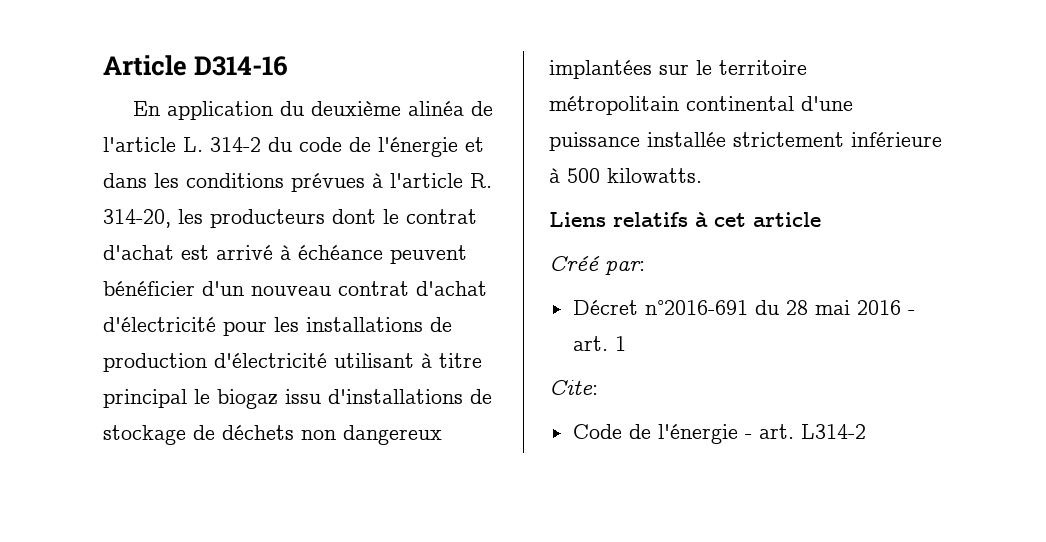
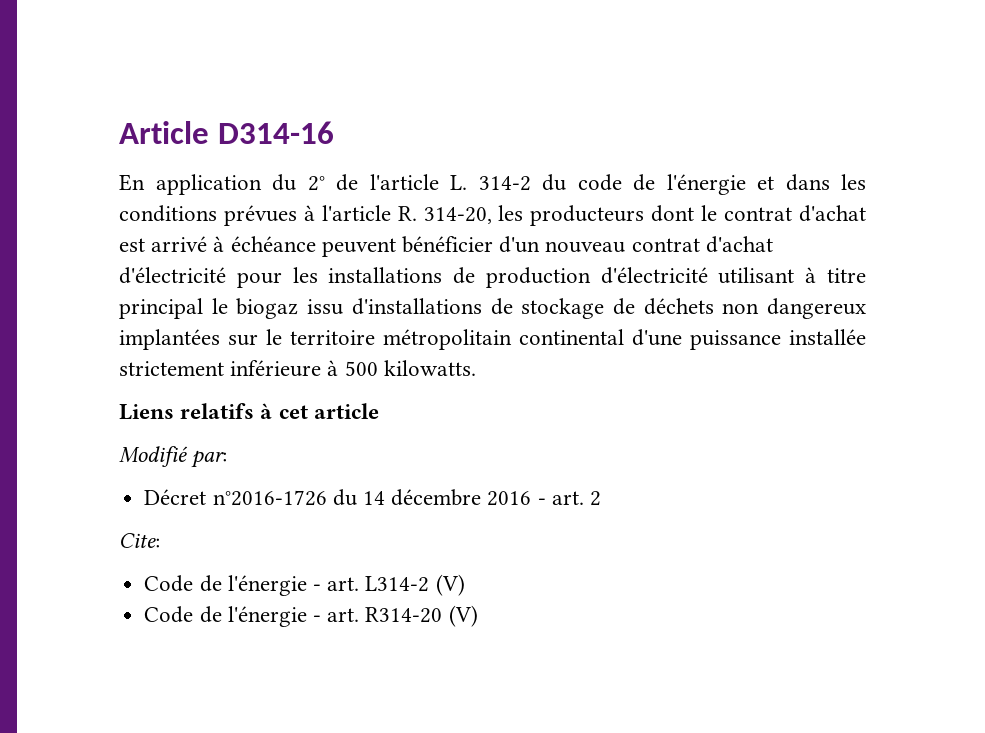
- En application du deuxième alinéa de l'article L. 314-2 du code de l'énergie et dans les conditions prévues à l'article R. 314-20, les producteurs dont le contrat d'achat est arrivé à échéance peuvent bénéficier d'un nouveau contrat d'achat d'électricité pour les installations de production d'électricité utilisant à titre principal le biogaz issu d'installations de stockage de déchets non dangereux implantées sur le territoire métropolitain continental d'une puissance installée strictement inférieure à 500 kilowatts.
+ En application du 2° de l'article L. 314-2 du code de l'énergie et dans les conditions prévues à l'article R. 314-20, les producteurs dont le contrat d'achat est arrivé à échéance peuvent bénéficier d'un nouveau contrat d'achat d'électricité pour les installations de production d'électricité utilisant à titre principal le biogaz issu d'installations de stockage de déchets non dangereux implantées sur le territoire métropolitain continental d'une puissance installée strictement inférieure à 500 kilowatts.
- Créé par:
+ Modifié par:
- Décret n°2016-691 du 28 mai 2016 - art. 1
+ Décret n°2016-1726 du 14 décembre 2016 - art. 2
- Code de l'énergie - art. L314-2
+ Code de l'énergie - art. L314-2 (V)
+ Code de l'énergie - art. R314-20 (V)

